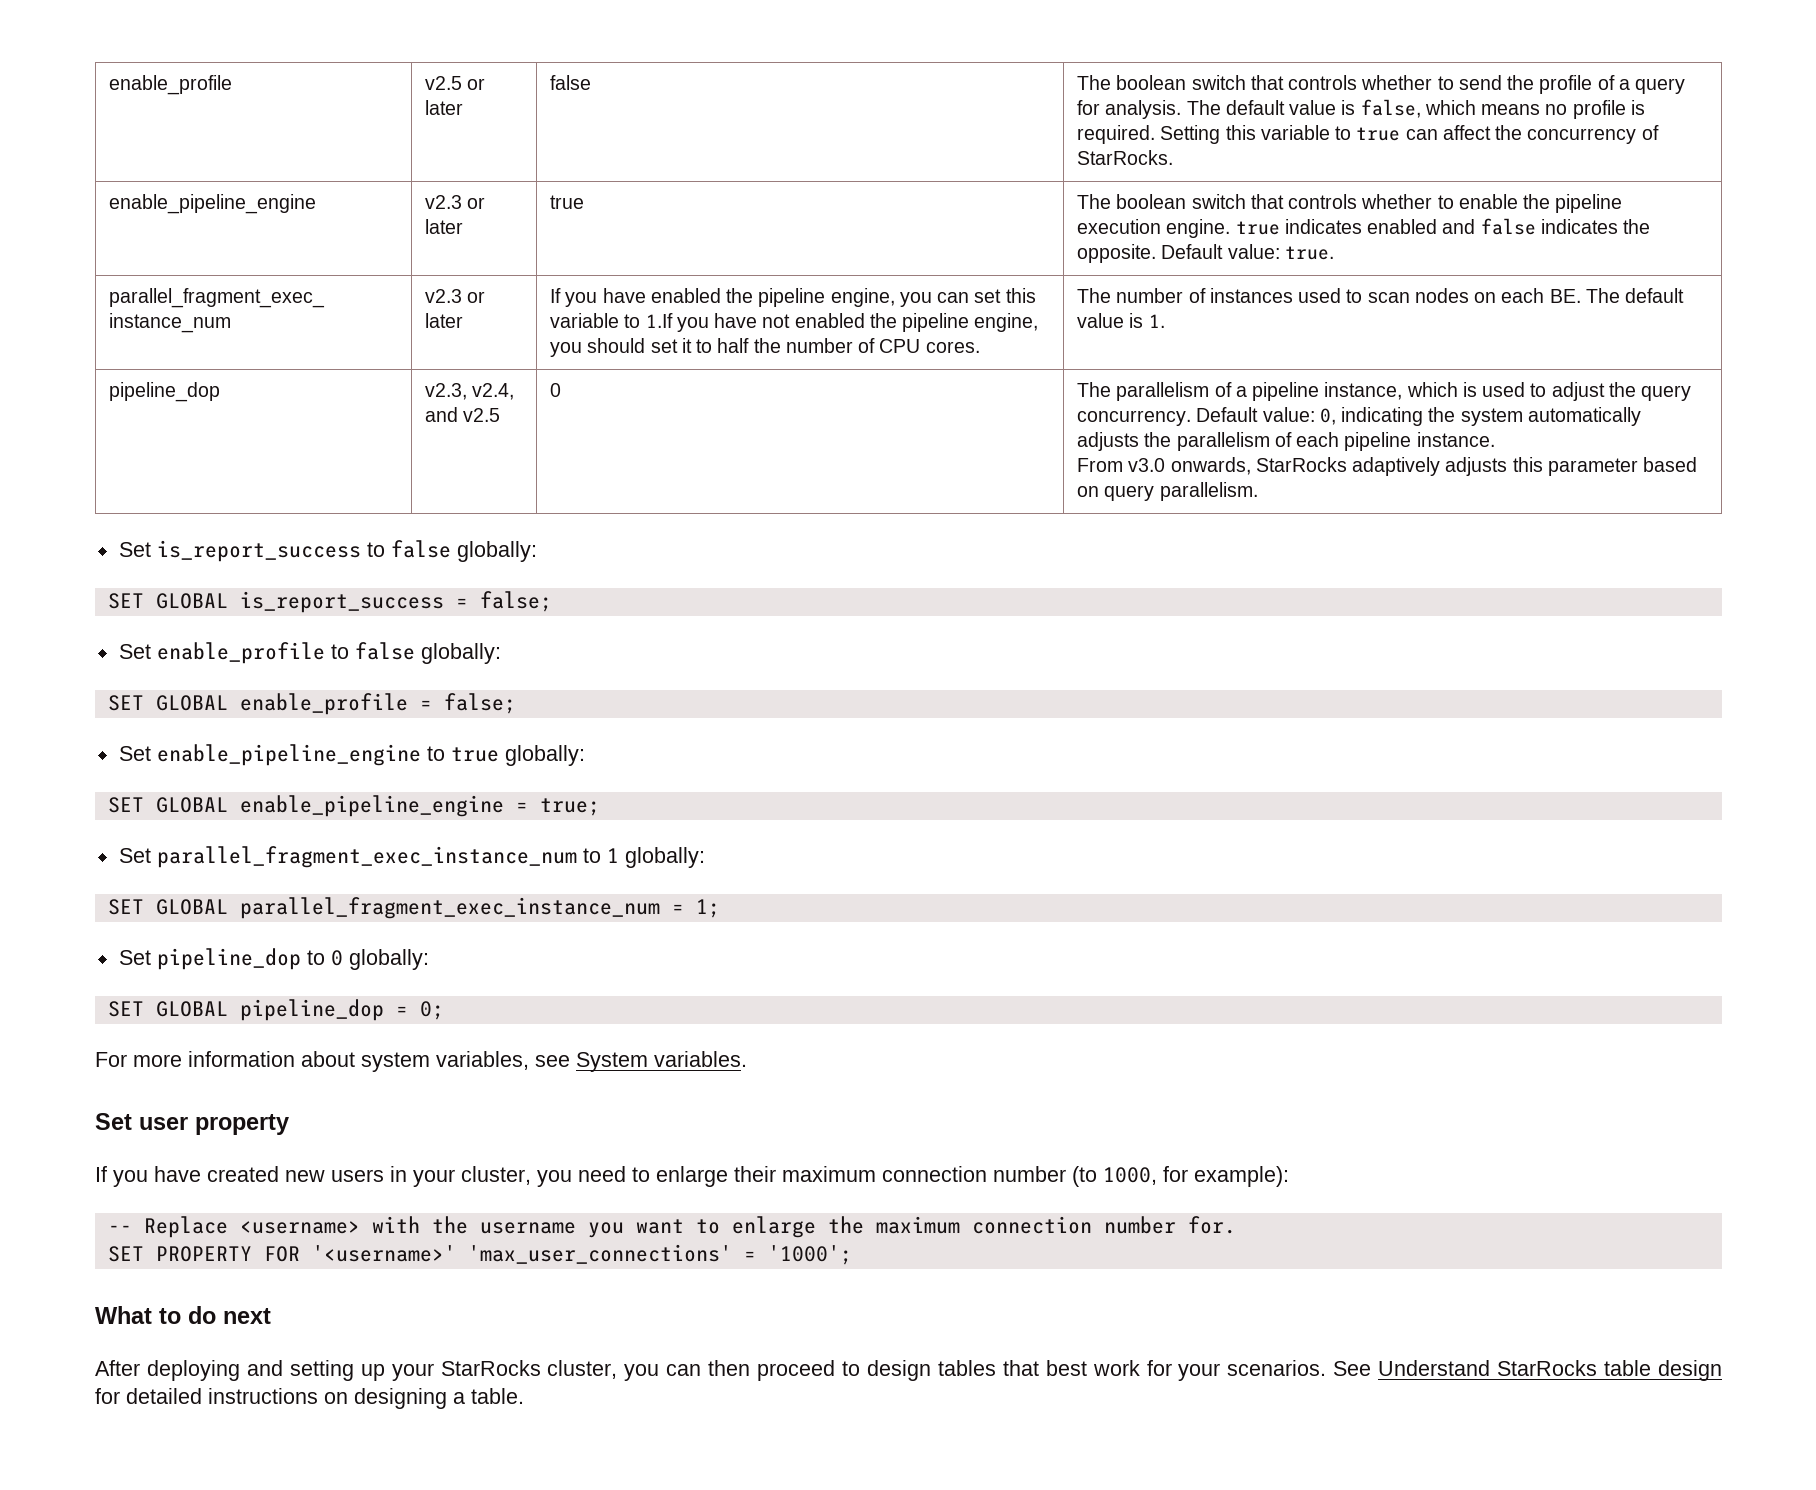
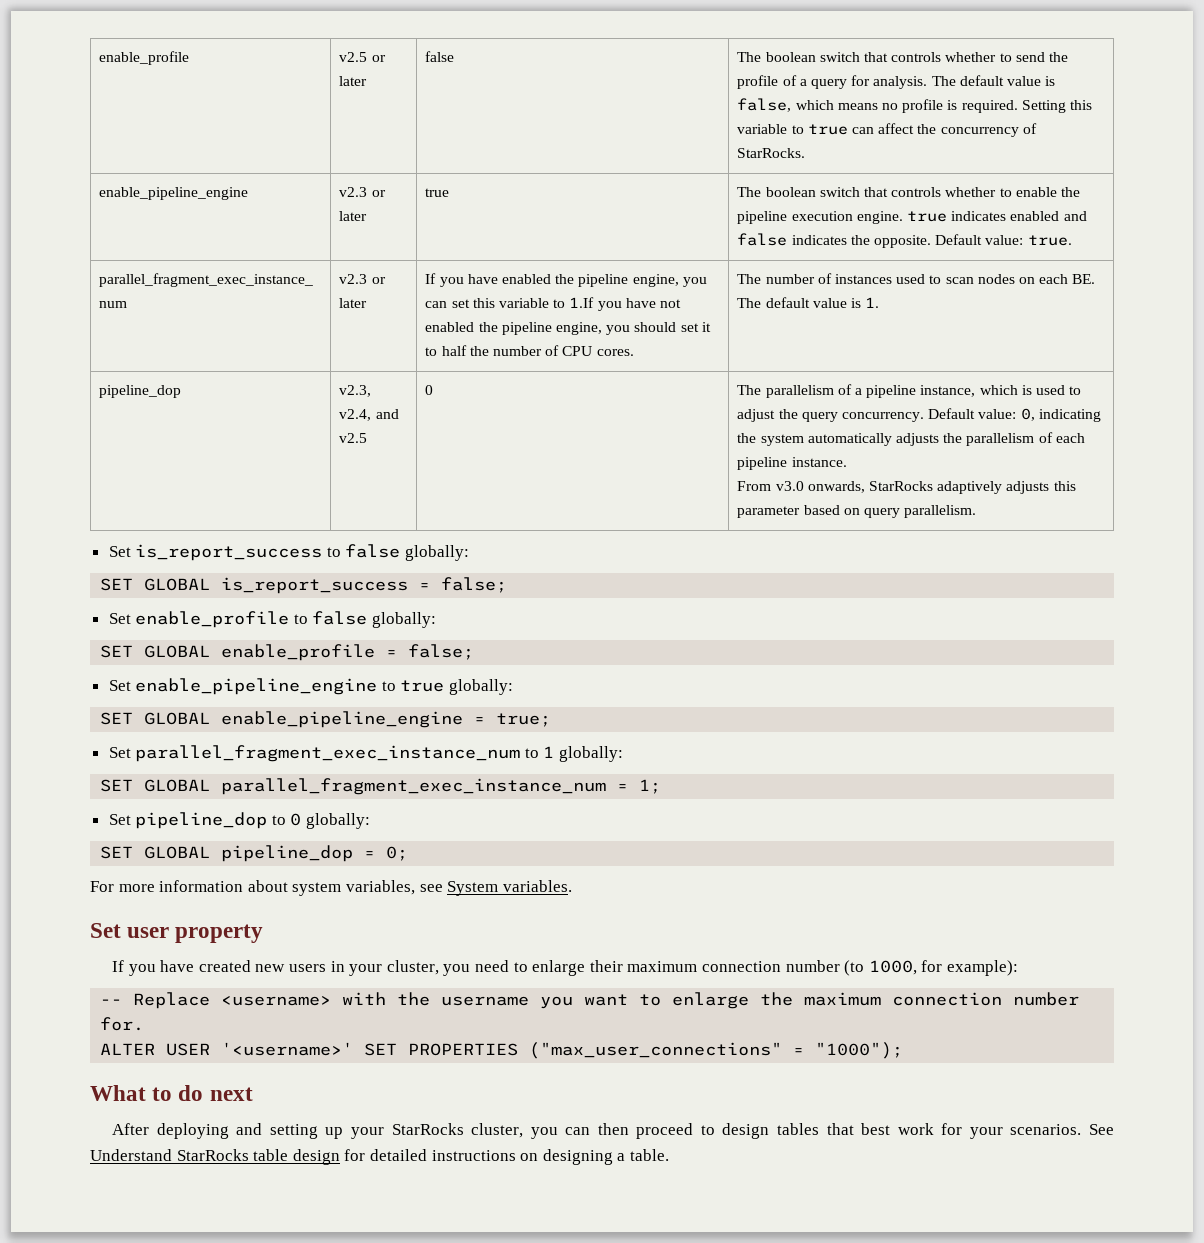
- SET PROPERTY FOR '<username>' 'max_user_connections' = '1000';
+ ALTER USER '<username>' SET PROPERTIES ("max_user_connections" = "1000");

